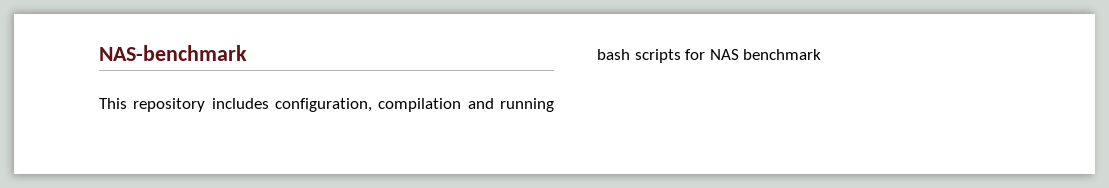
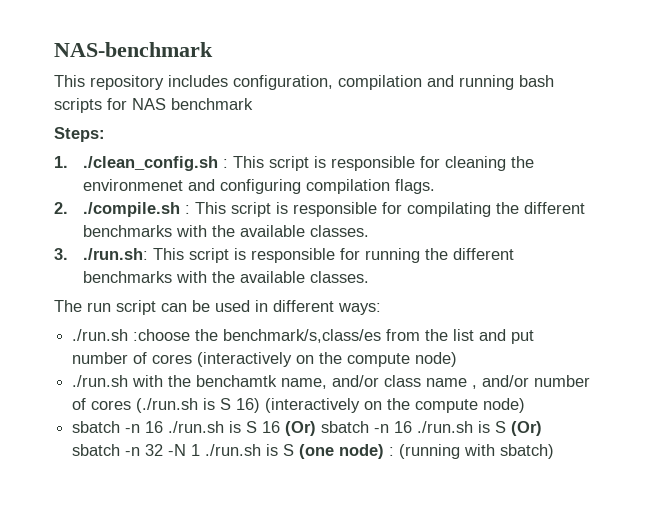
+ Steps:
+ 1. ./clean_config.sh : This script is responsible for cleaning the environmenet and configuring compilation flags.
+ 2. ./compile.sh : This script is responsible for compilating the different benchmarks with the available classes.
+ 3. ./run.sh: This script is responsible for running the different benchmarks with the available classes.
+ The run script can be used in different ways:
+ ./run.sh :choose the benchmark/s,class/es from the list and put number of cores (interactively on the compute node)
+ ./run.sh with the benchamtk name, and/or class name , and/or number of cores (./run.sh is S 16) (interactively on the compute node)
+ sbatch -n 16 ./run.sh is S 16 (Or) sbatch -n 16 ./run.sh is S (Or) sbatch -n 32 -N 1 ./run.sh is S (one node) : (running with sbatch)

